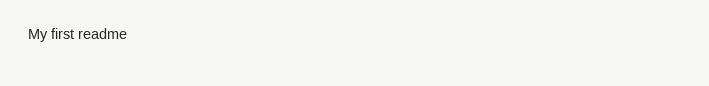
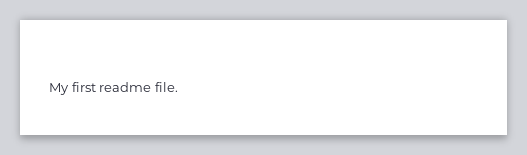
- My first readme
+ My first readme file.

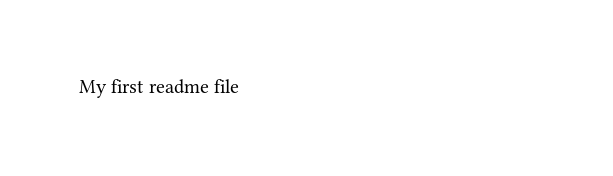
- My first readme file.
+ My first readme file

